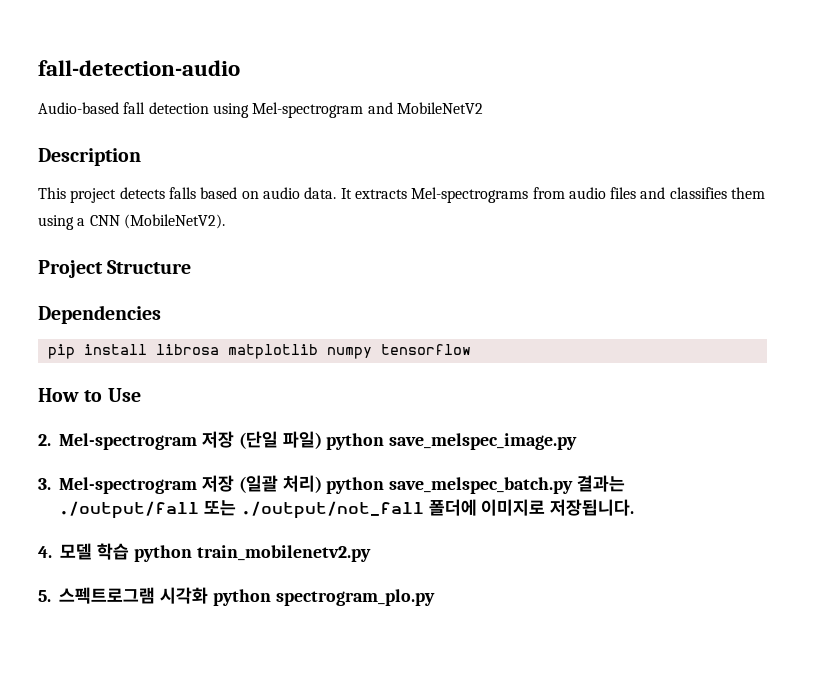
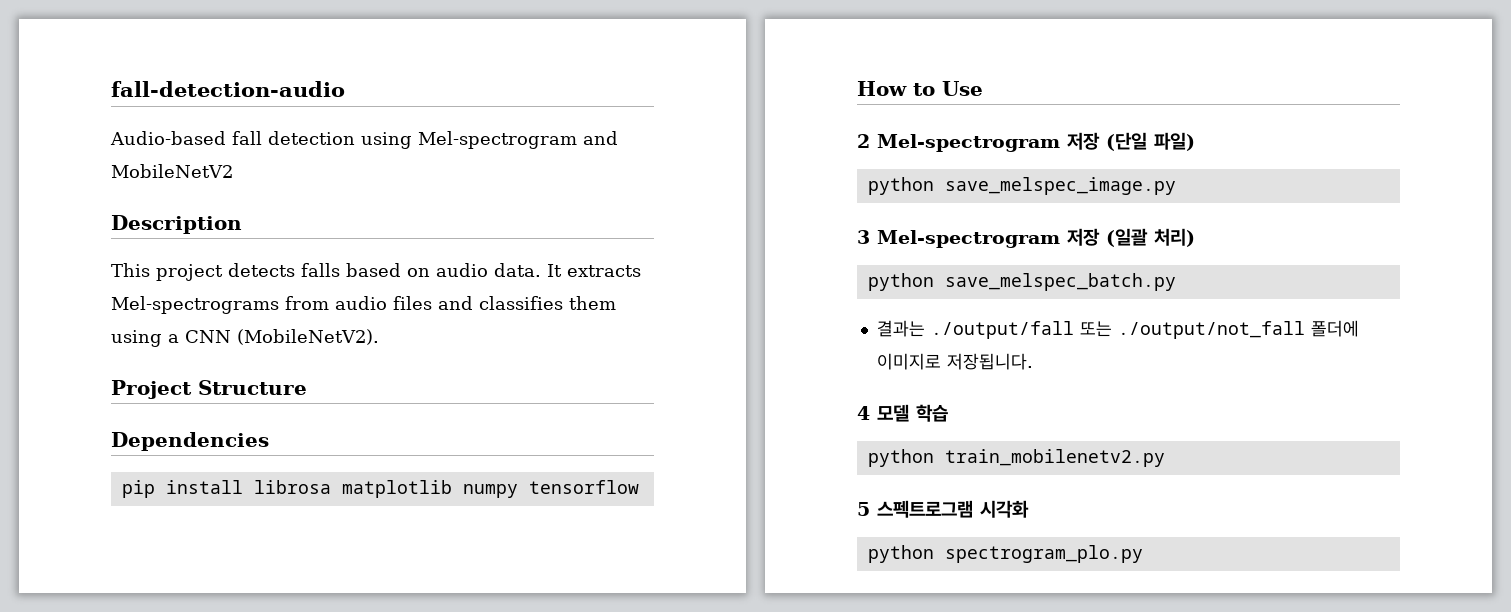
- 2. Mel-spectrogram 저장 (단일 파일) python save_melspec_image.py
+ 2 Mel-spectrogram 저장 (단일 파일)
+ python save_melspec_image.py
- 3. Mel-spectrogram 저장 (일괄 처리) python save_melspec_batch.py 결과는 ./output/fall 또는 ./output/not_fall 폴더에 이미지로 저장됩니다.
+ 3 Mel-spectrogram 저장 (일괄 처리)
+ python save_melspec_batch.py
+ 결과는 ./output/fall 또는 ./output/not_fall 폴더에 이미지로 저장됩니다.
- 4. 모델 학습 python train_mobilenetv2.py
+ 4 모델 학습
+ python train_mobilenetv2.py
- 5. 스펙트로그램 시각화 python spectrogram_plo.py
+ 5 스펙트로그램 시각화
+ python spectrogram_plo.py

